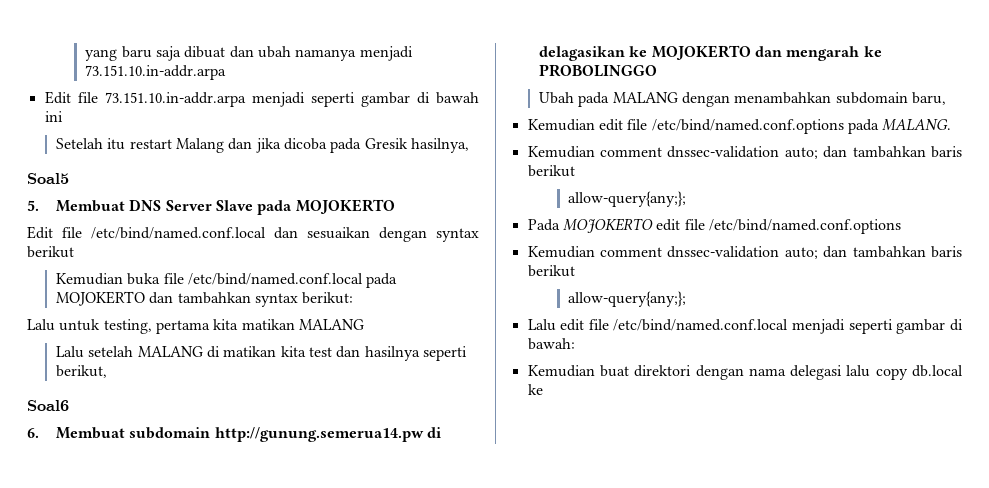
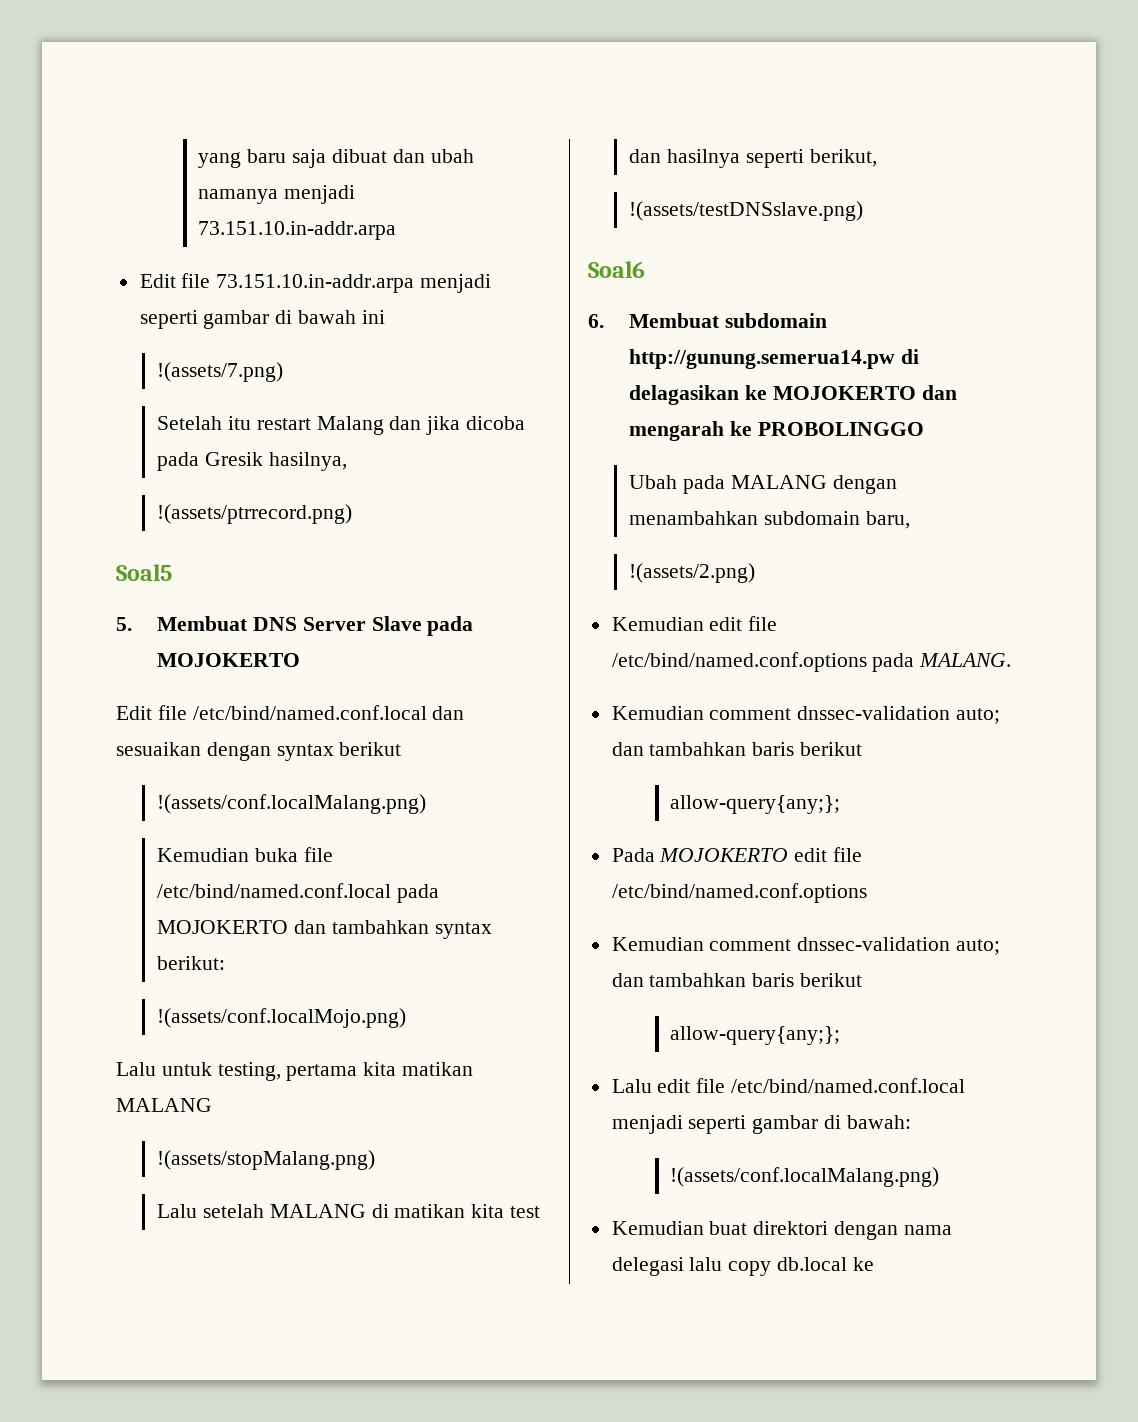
+ !(assets/7.png)
+ !(assets/ptrrecord.png)
  Edit file /etc/bind/named.conf.local dan sesuaikan dengan syntax berikut
+ !(assets/conf.localMalang.png)
+ !(assets/conf.localMojo.png)
+ !(assets/stopMalang.png)
+ !(assets/testDNSslave.png)
+ !(assets/2.png)
  Lalu edit file /etc/bind/named.conf.local menjadi seperti gambar di bawah:
+ !(assets/conf.localMalang.png)

